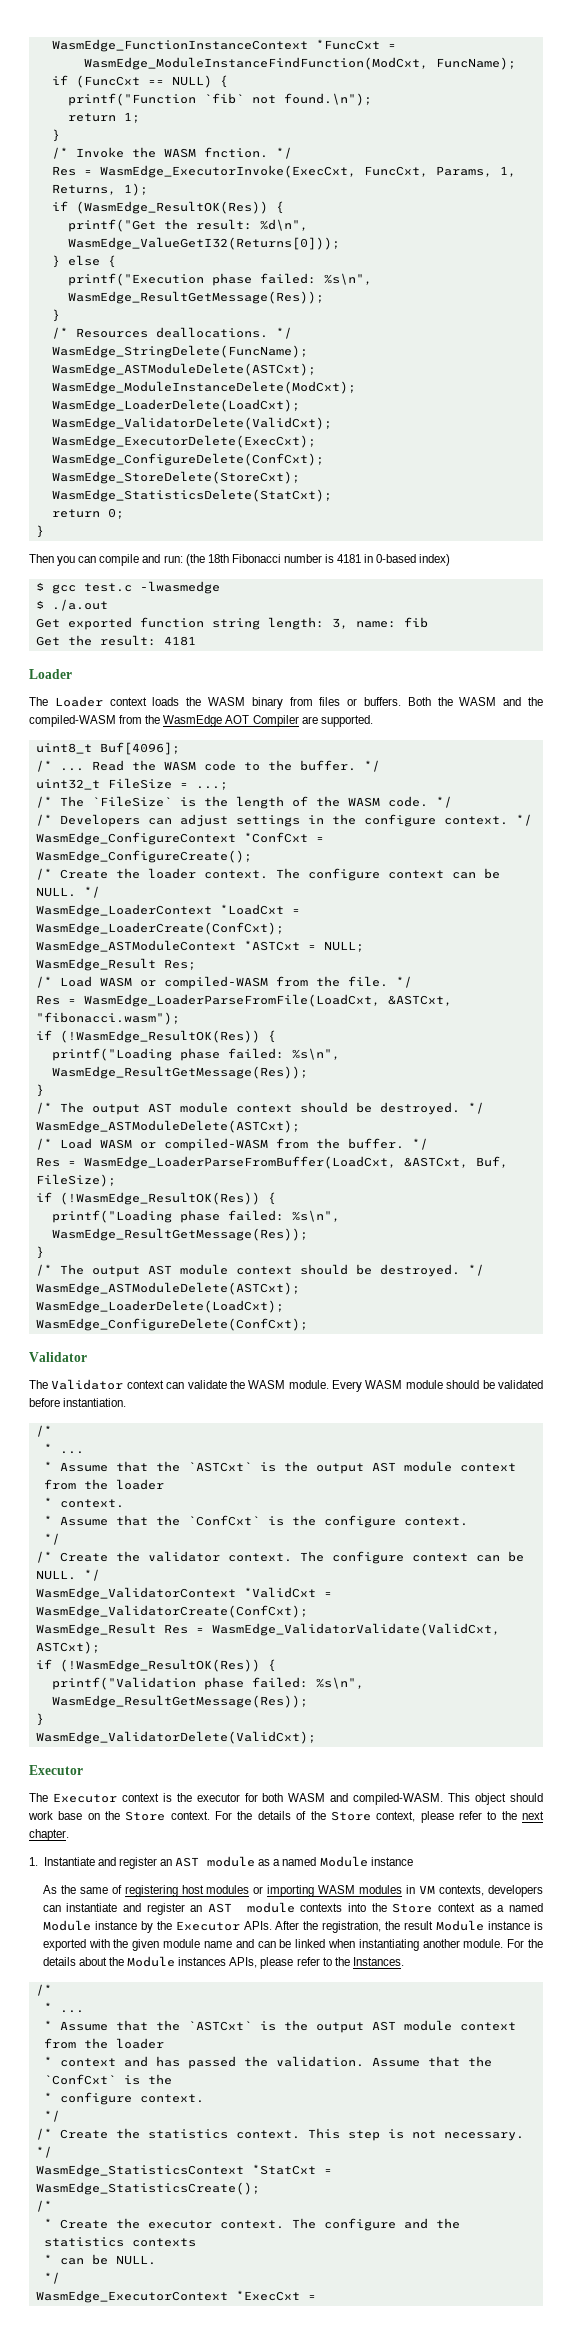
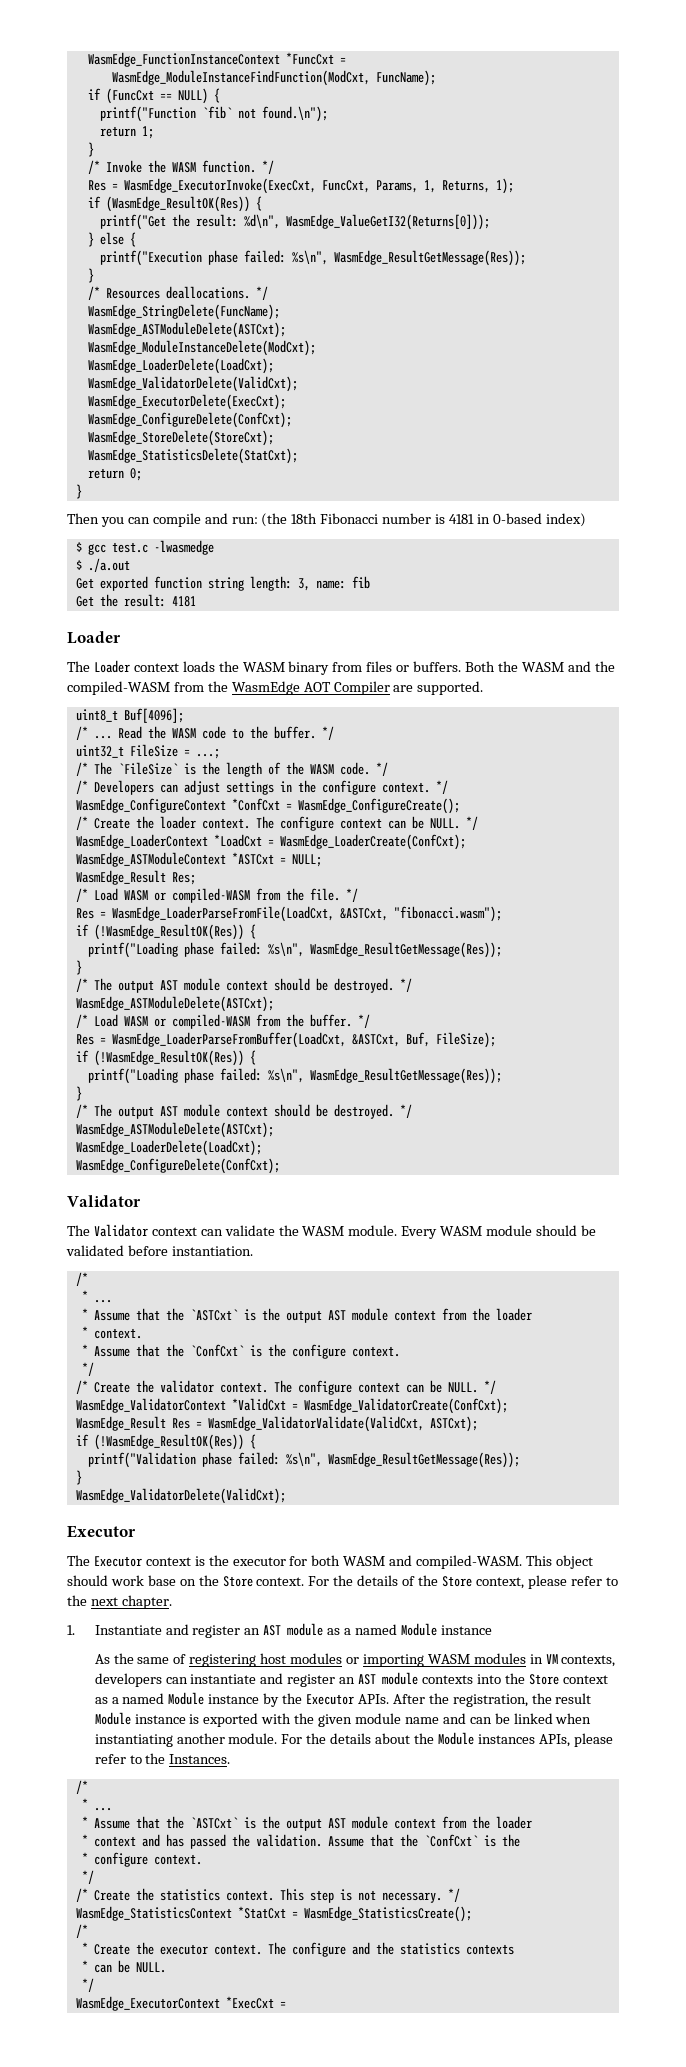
- /* Invoke the WASM fnction.
+ /* Invoke the WASM function.

